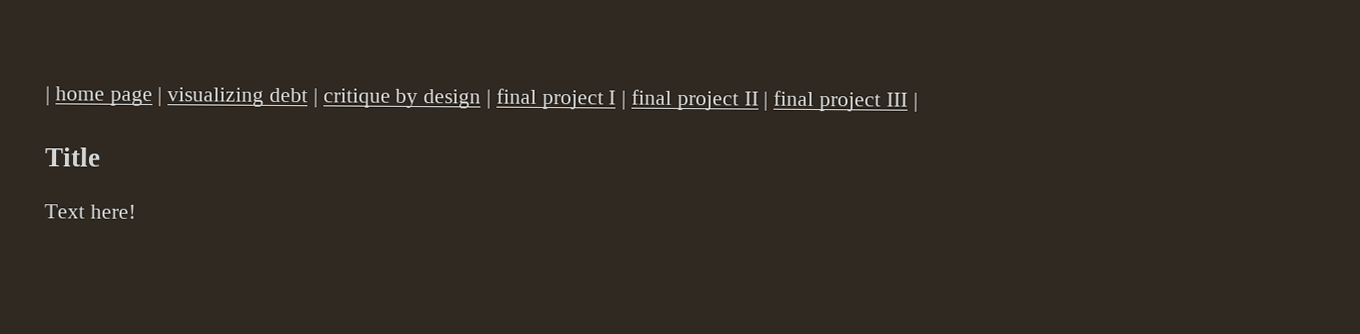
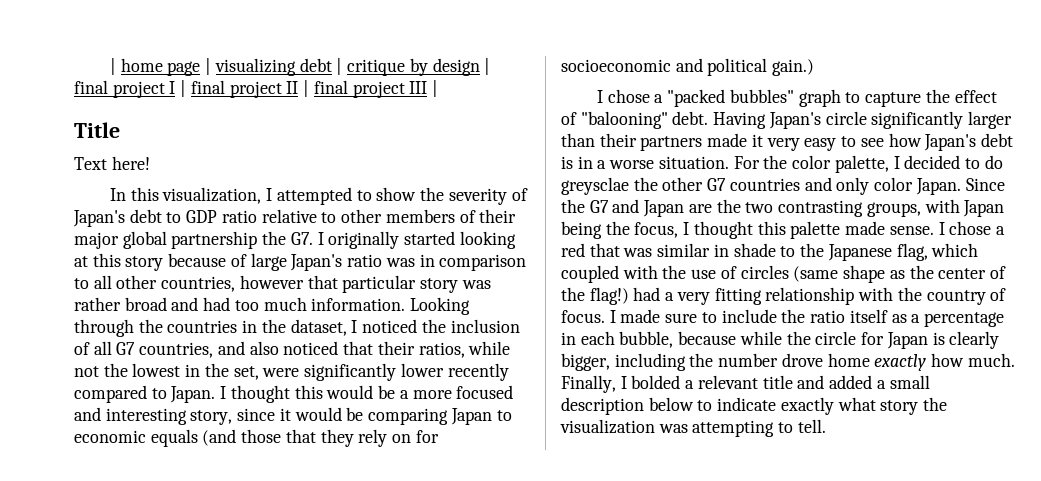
+ In this visualization, I attempted to show the severity of Japan's debt to GDP ratio relative to other members of their major global partnership the G7. I originally started looking at this story because of large Japan's ratio was in comparison to all other countries, however that particular story was rather broad and had too much information. Looking through the countries in the dataset, I noticed the inclusion of all G7 countries, and also noticed that their ratios, while not the lowest in the set, were significantly lower recently compared to Japan. I thought this would be a more focused and interesting story, since it would be comparing Japan to economic equals (and those that they rely on for socioeconomic and political gain.)
+ I chose a "packed bubbles" graph to capture the effect of "balooning" debt. Having Japan's circle significantly larger than their partners made it very easy to see how Japan's debt is in a worse situation. For the color palette, I decided to do greysclae the other G7 countries and only color Japan. Since the G7 and Japan are the two contrasting groups, with Japan being the focus, I thought this palette made sense. I chose a red that was similar in shade to the Japanese flag, which coupled with the use of circles (same shape as the center of the flag!) had a very fitting relationship with the country of focus. I made sure to include the ratio itself as a percentage in each bubble, because while the circle for Japan is clearly bigger, including the number drove home exactly how much. Finally, I bolded a relevant title and added a small description below to indicate exactly what story the visualization was attempting to tell.

